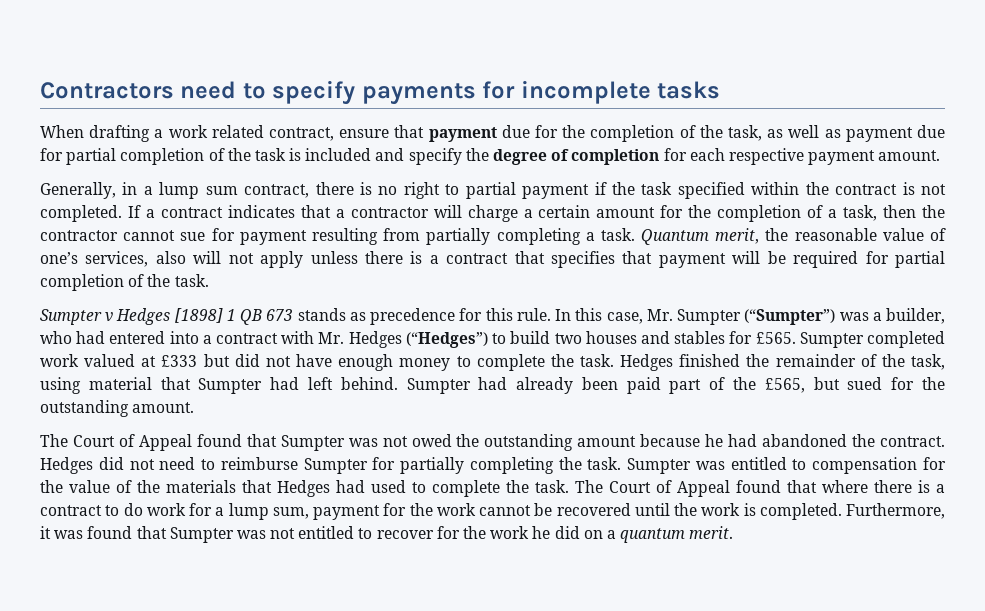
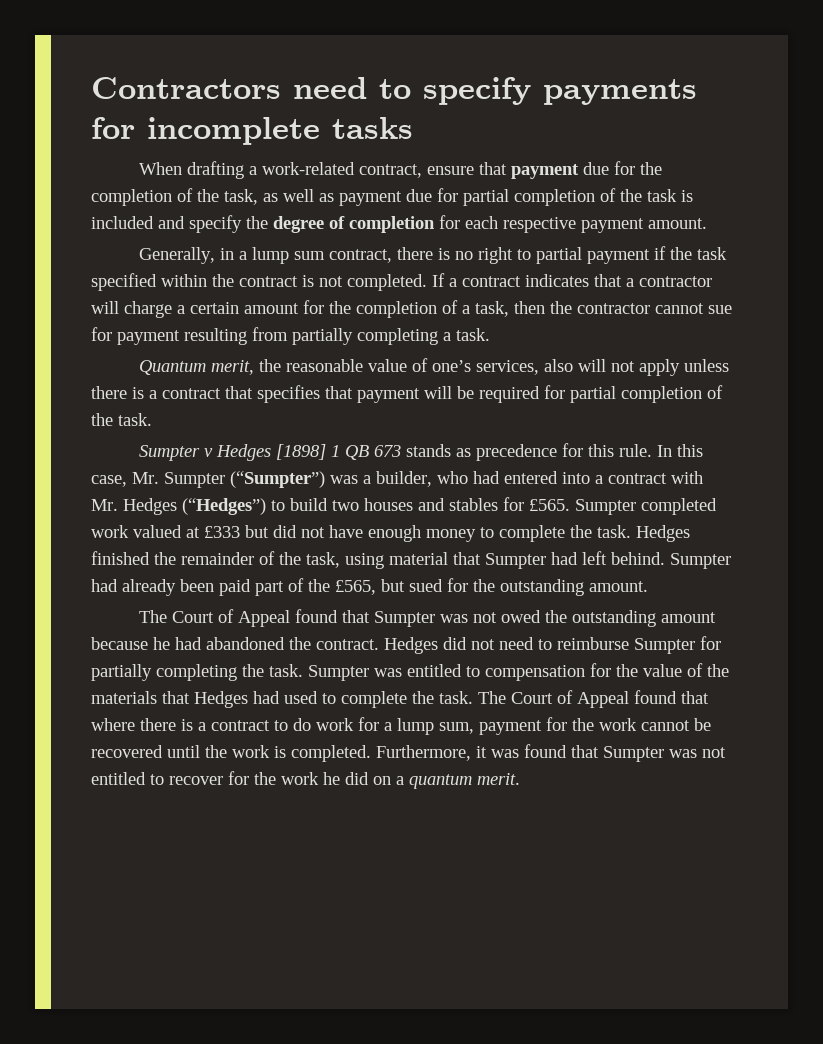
- When drafting a work related contract, ensure that payment due for the completion of the task, as well as payment due for partial completion of the task is included and specify the degree of completion for each respective payment amount.
+ When drafting a work-related contract, ensure that payment due for the completion of the task, as well as payment due for partial completion of the task is included and specify the degree of completion for each respective payment amount.
- If a contract indicates that a contractor will charge a certain amount for the completion of a task, then the contractor cannot sue for payment resulting from partially completing a task. Quantum merit, the reasonable value of one’s services, also will not apply unless there is a contract that specifies that payment will be required for partial completion of the task.
+ If a contract indicates that a contractor will charge a certain amount for the completion of a task, then the contractor cannot sue for payment resulting from partially completing a task.
+ Quantum merit, the reasonable value of one’s services, also will not apply unless there is a contract that specifies that payment will be required for partial completion of the task.

